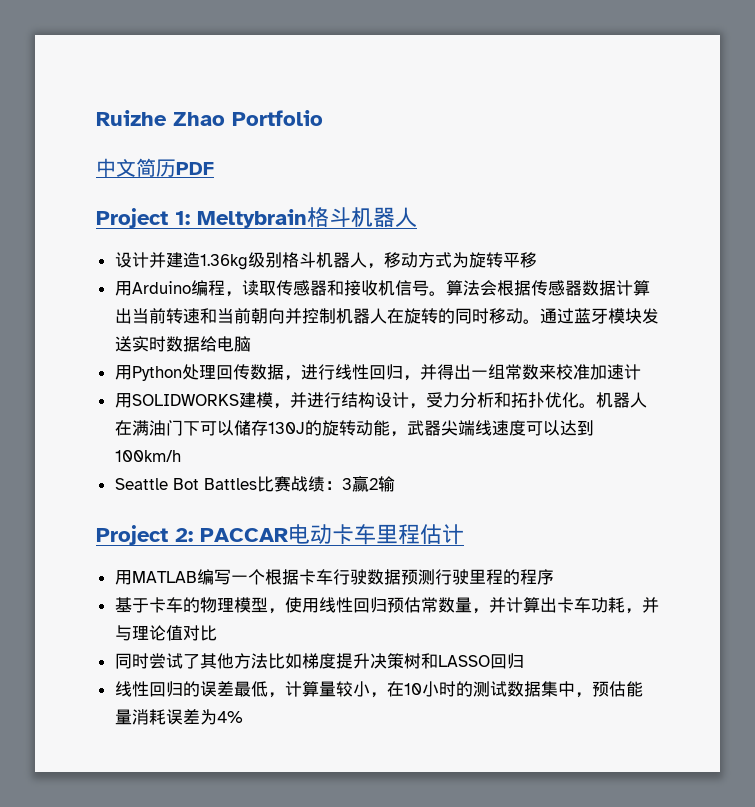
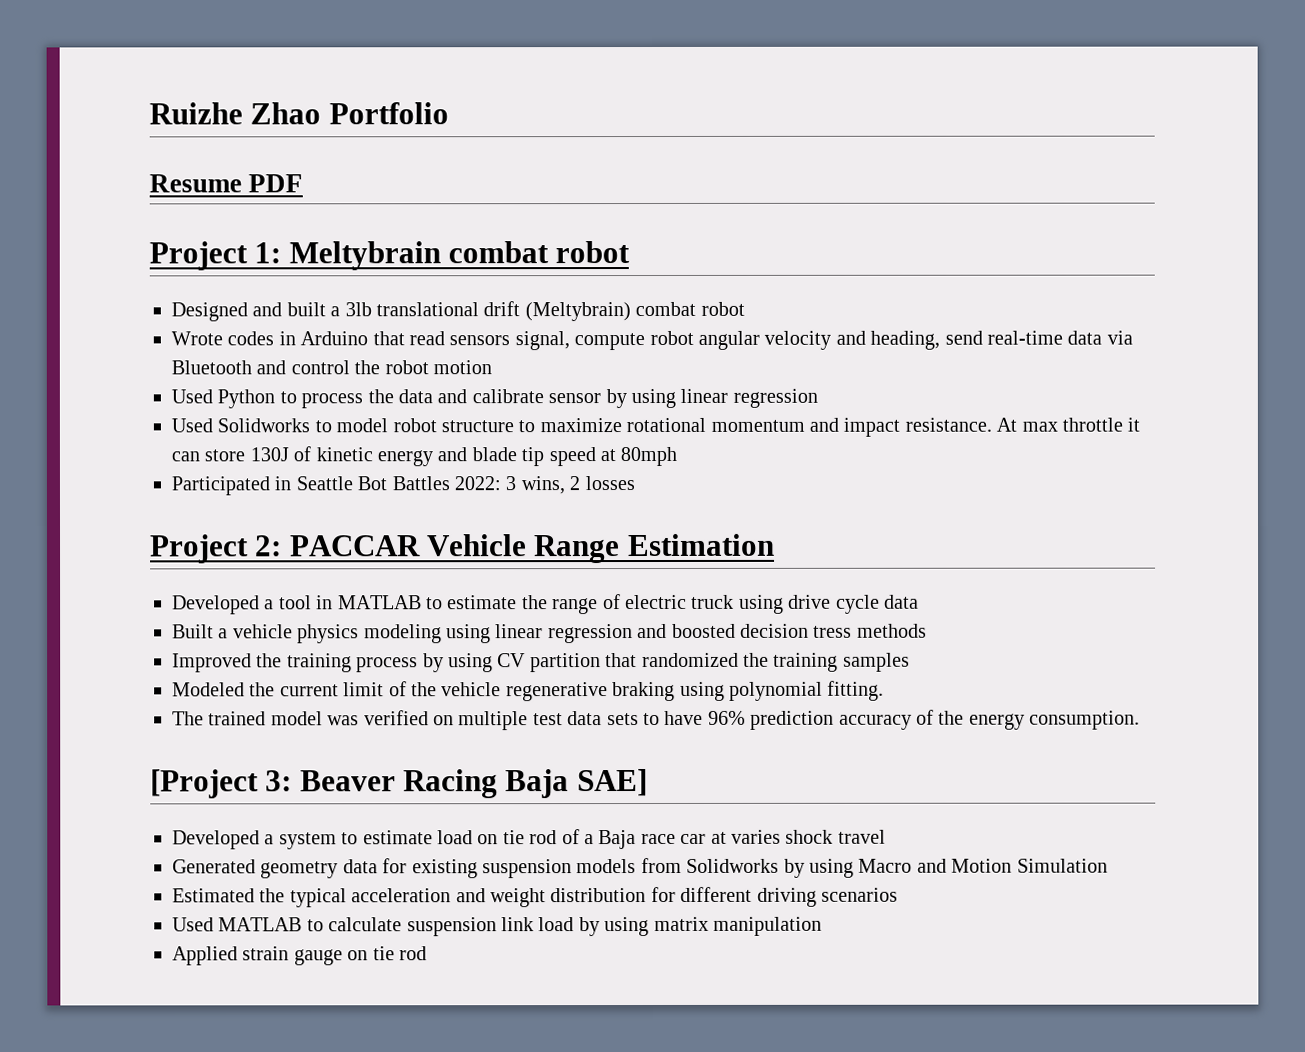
- 中文简历PDF
+ Resume PDF
- Project 1: Meltybrain格斗机器人
- 设计并建造1.36kg级别格斗机器人，移动方式为旋转平移
- 用Arduino编程，读取传感器和接收机信号。算法会根据传感器数据计算出当前转速和当前朝向并控制机器人在旋转的同时移动。通过蓝牙模块发送实时数据给电脑
- 用Python处理回传数据，进行线性回归，并得出一组常数来校准加速计
- 用SOLIDWORKS建模，并进行结构设计，受力分析和拓扑优化。机器人在满油门下可以储存130J的旋转动能，武器尖端线速度可以达到100km/h
- Seattle Bot Battles比赛战绩：3赢2输
- Project 2: PACCAR电动卡车里程估计
- 用MATLAB编写一个根据卡车行驶数据预测行驶里程的程序
- 基于卡车的物理模型，使用线性回归预估常数量，并计算出卡车功耗，并与理论值对比
- 同时尝试了其他方法比如梯度提升决策树和LASSO回归
- 线性回归的误差最低，计算量较小，在10小时的测试数据集中，预估能量消耗误差为4%
+ Project 1: Meltybrain combat robot
+ Designed and built a 3lb translational drift (Meltybrain) combat robot
+ Wrote codes in Arduino that read sensors signal, compute robot angular velocity and heading, send real-time data via Bluetooth and control the robot motion
+ Used Python to process the data and calibrate sensor by using linear regression
+ Used Solidworks to model robot structure to maximize rotational momentum and impact resistance. At max throttle it can store 130J of kinetic energy and blade tip speed at 80mph
+ Participated in Seattle Bot Battles 2022: 3 wins, 2 losses
+ Project 2: PACCAR Vehicle Range Estimation
+ Developed a tool in MATLAB to estimate the range of electric truck using drive cycle data
+ Built a vehicle physics modeling using linear regression and boosted decision tress methods
+ Improved the training process by using CV partition that randomized the training samples
+ Modeled the current limit of the vehicle regenerative braking using polynomial fitting.
+ The trained model was verified on multiple test data sets to have 96% prediction accuracy of the energy consumption.
+ [Project 3: Beaver Racing Baja SAE]
+ Developed a system to estimate load on tie rod of a Baja race car at varies shock travel
+ Generated geometry data for existing suspension models from Solidworks by using Macro and Motion Simulation
+ Estimated the typical acceleration and weight distribution for different driving scenarios
+ Used MATLAB to calculate suspension link load by using matrix manipulation
+ Applied strain gauge on tie rod

